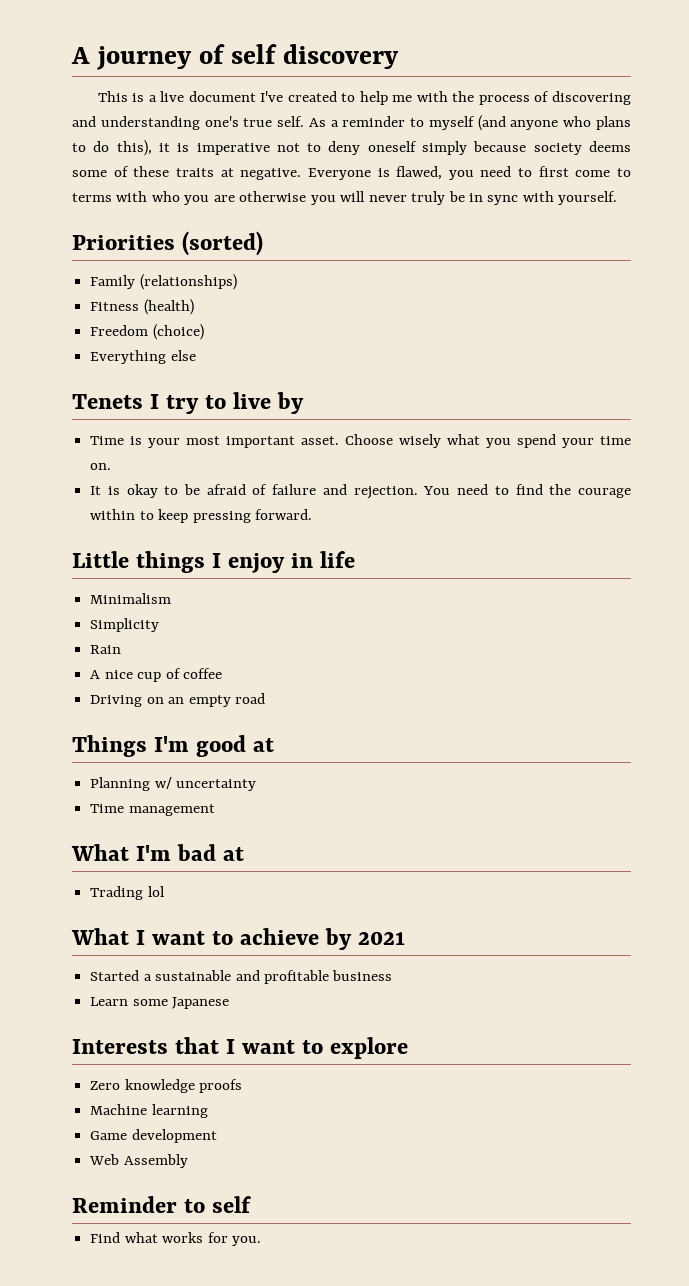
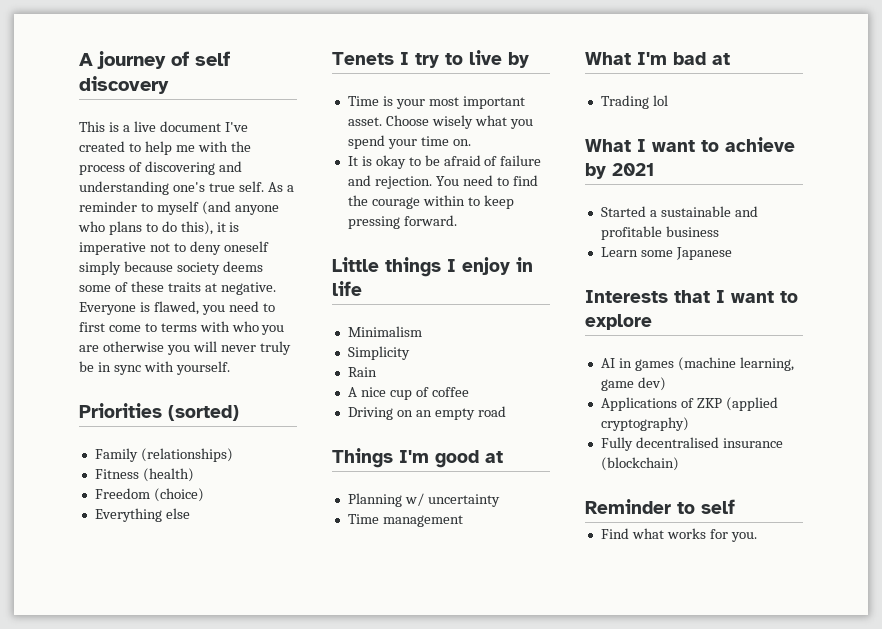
- Zero knowledge proofs
- Machine learning
- Game development
- Web Assembly
+ AI in games (machine learning, game dev)
+ Applications of ZKP (applied cryptography)
+ Fully decentralised insurance (blockchain)

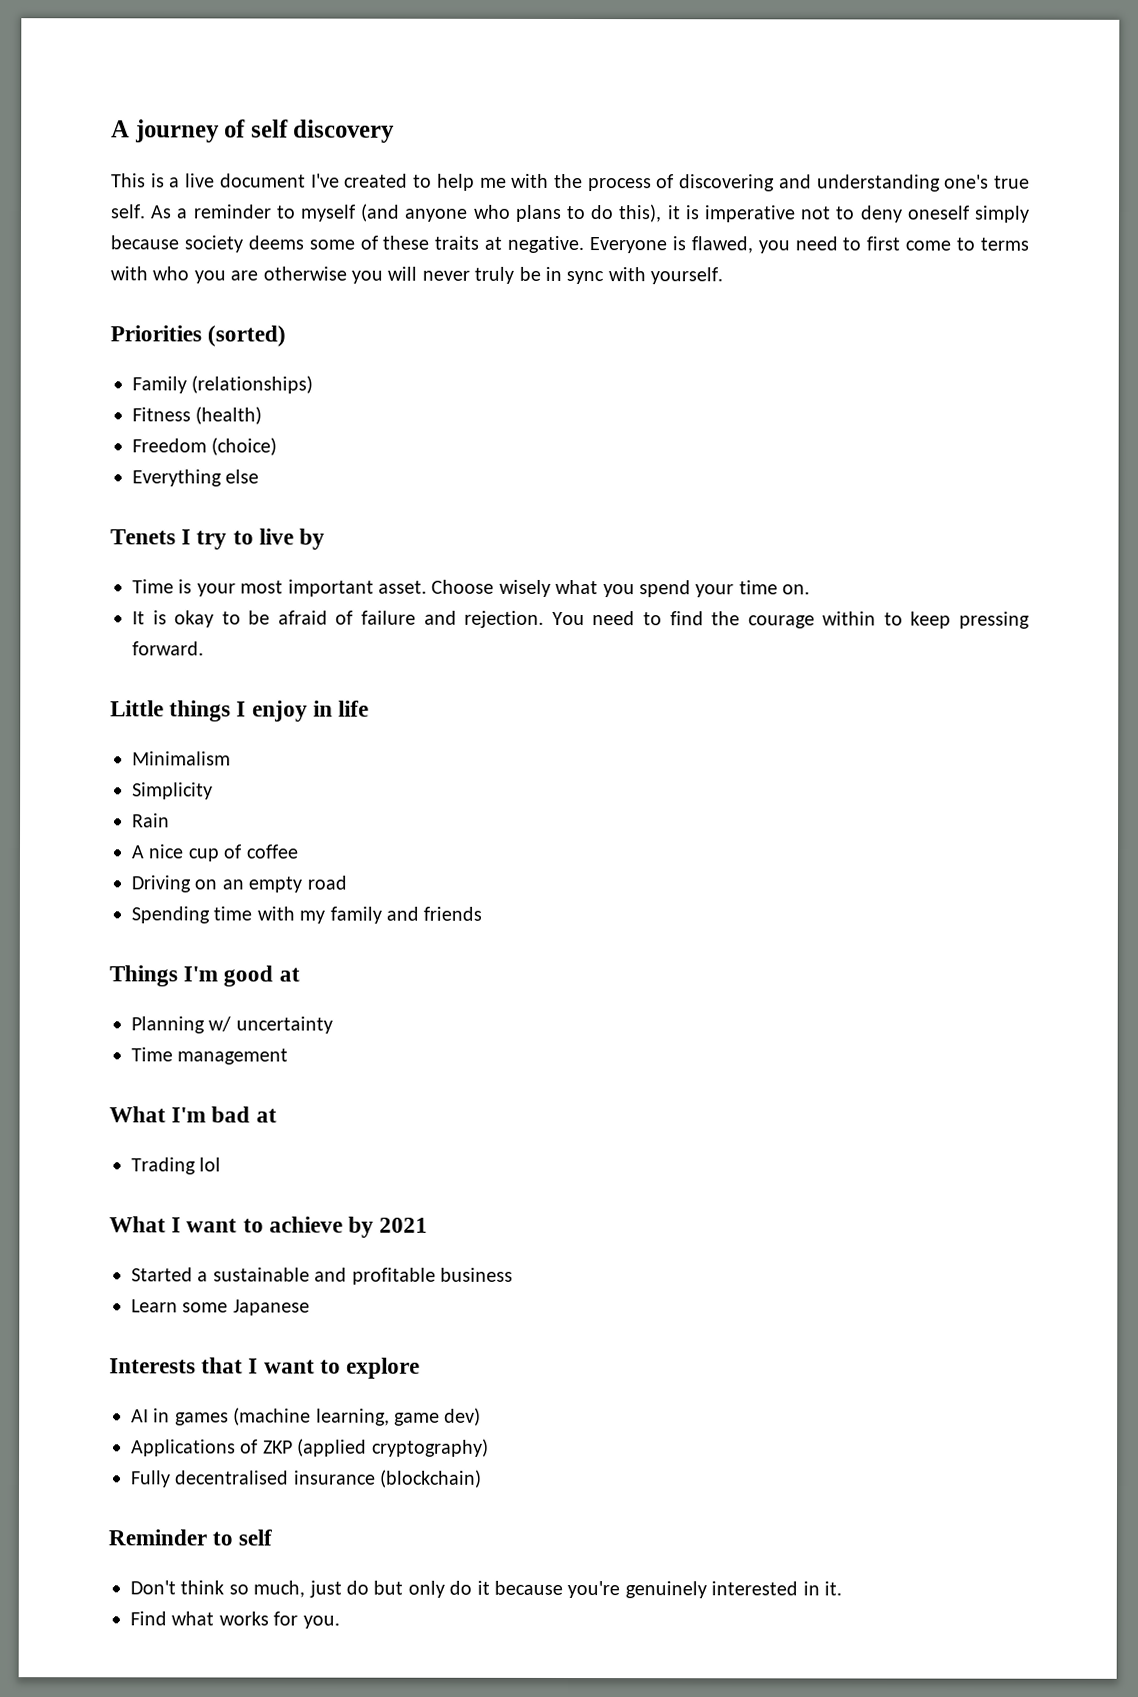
+ Spending time with my family and friends
+ Don't think so much, just do but only do it because you're genuinely interested in it.

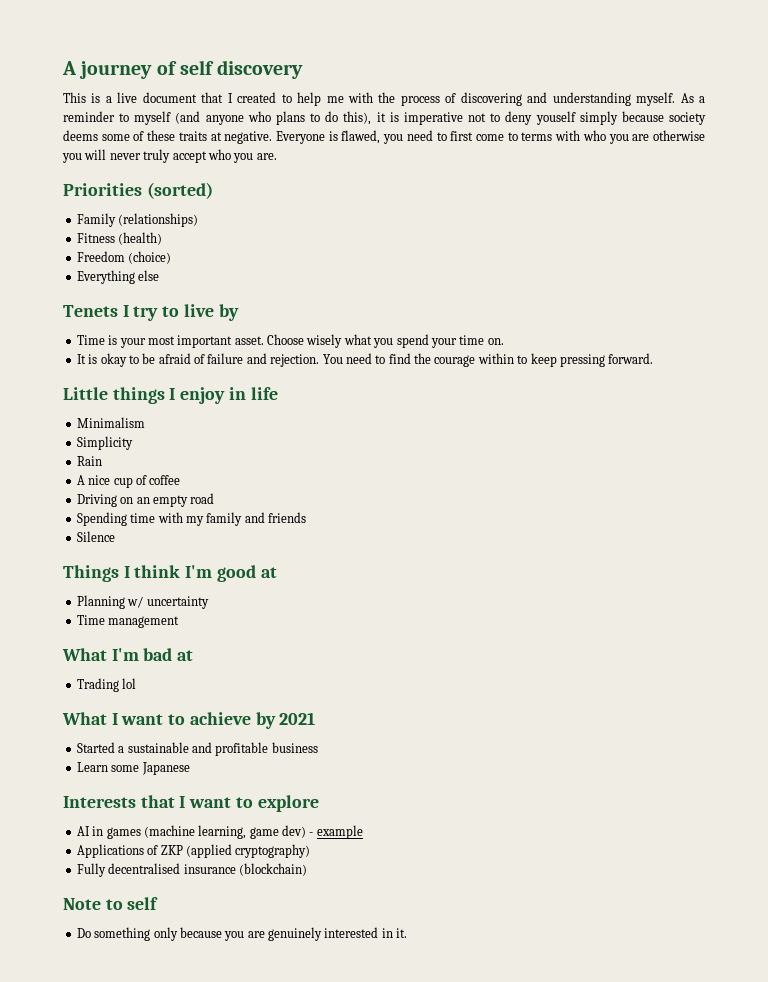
- This is a live document I've created to help me with the process of discovering and understanding one's true self.
+ This is a live document that I created to help me with the process of discovering and understanding myself.
- As a reminder to myself (and anyone who plans to do this), it is imperative not to deny oneself simply because society deems some of these traits at negative.
+ As a reminder to myself (and anyone who plans to do this), it is imperative not to deny youself simply because society deems some of these traits at negative.
- Everyone is flawed, you need to first come to terms with who you are otherwise you will never truly be in sync with yourself.
+ Everyone is flawed, you need to first come to terms with who you are otherwise you will never truly accept who you are.
+ Silence
- Things I'm good at
+ Things I think I'm good at
- AI in games (machine learning, game dev)
+ AI in games (machine learning, game dev) - example
- Reminder to self
+ Note to self
- Don't think so much, just do but only do it because you're genuinely interested in it.
+ Do something only because you are genuinely interested in it.
- Find what works for you.

